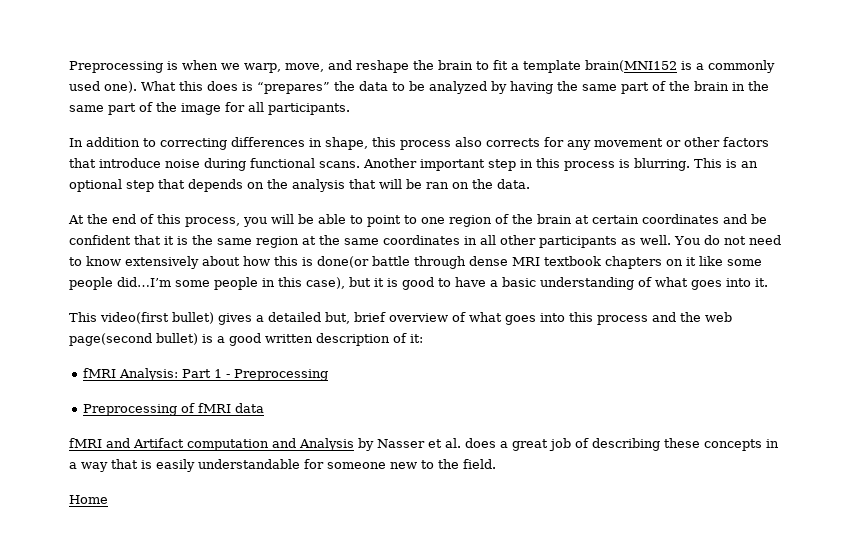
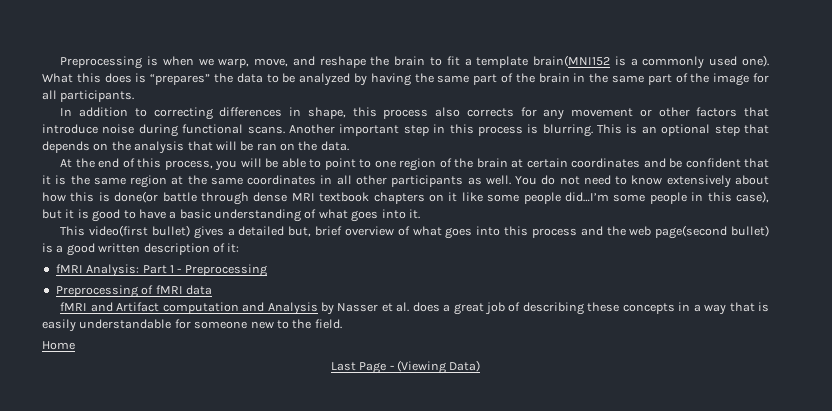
+ Last Page - (Viewing Data)

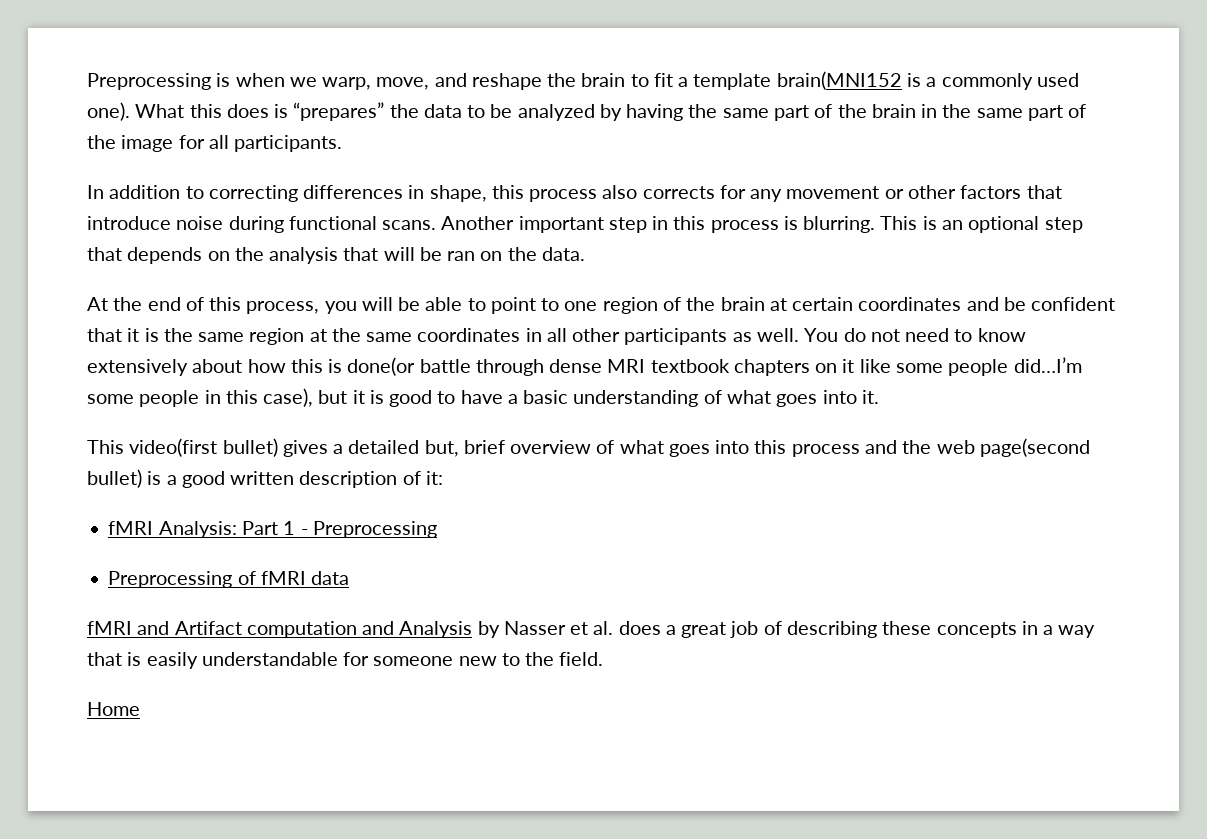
- Last Page - (Viewing Data)

